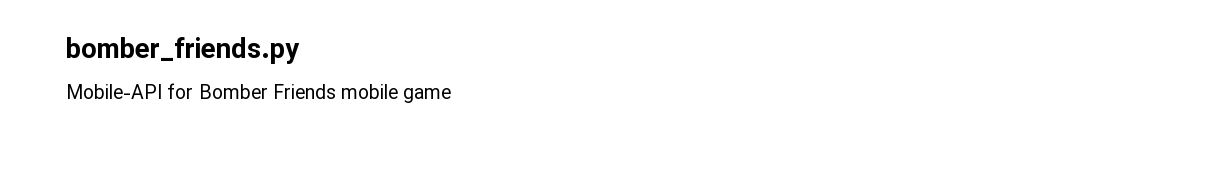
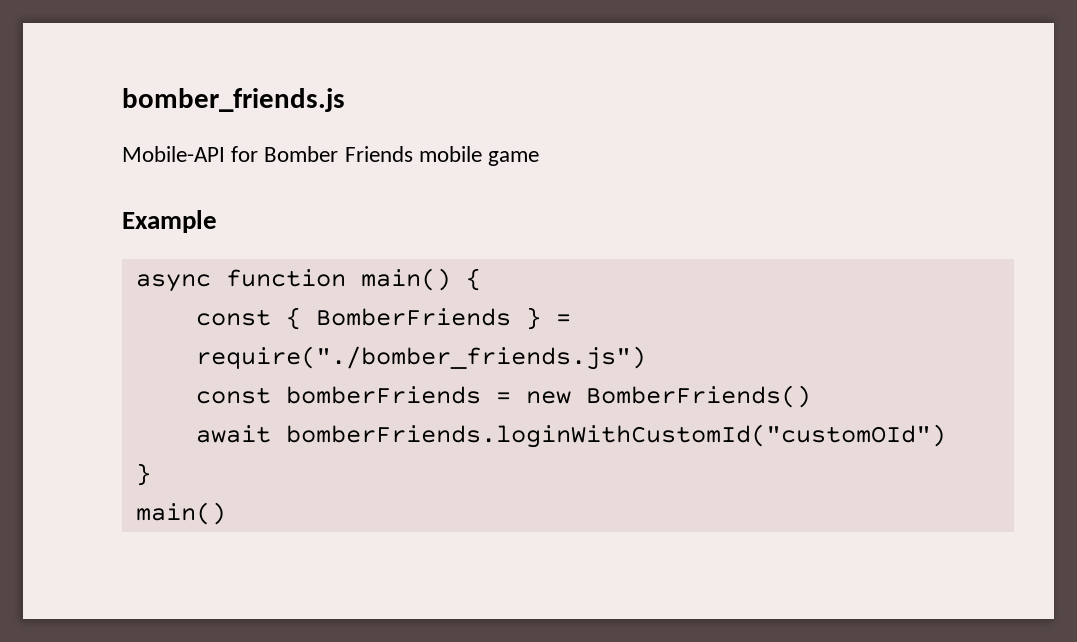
- bomber_friends.py
+ bomber_friends.js
+ Example
+ async function main() {
+ const { BomberFriends } = require("./bomber_friends.js")
+ const bomberFriends = new BomberFriends()
+ await bomberFriends.loginWithCustomId("customOId")
+ }
+ main()

